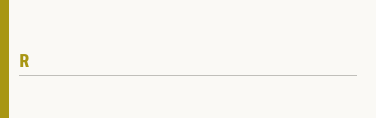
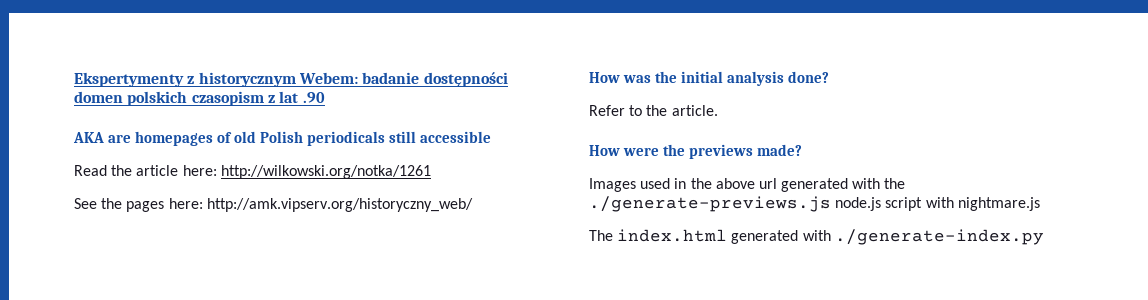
- R
+ Ekspertymenty z historycznym Webem: badanie dostępności domen polskich czasopism z lat .90
+ AKA are homepages of old Polish periodicals still accessible
+ Read the article here: http://wilkowski.org/notka/1261
+ See the pages here: http://amk.vipserv.org/historyczny_web/
+ How was the initial analysis done?
+ Refer to the article.
+ How were the previews made?
+ Images used in the above url generated with the ./generate-previews.js node.js script with nightmare.js
+ The index.html generated with ./generate-index.py

